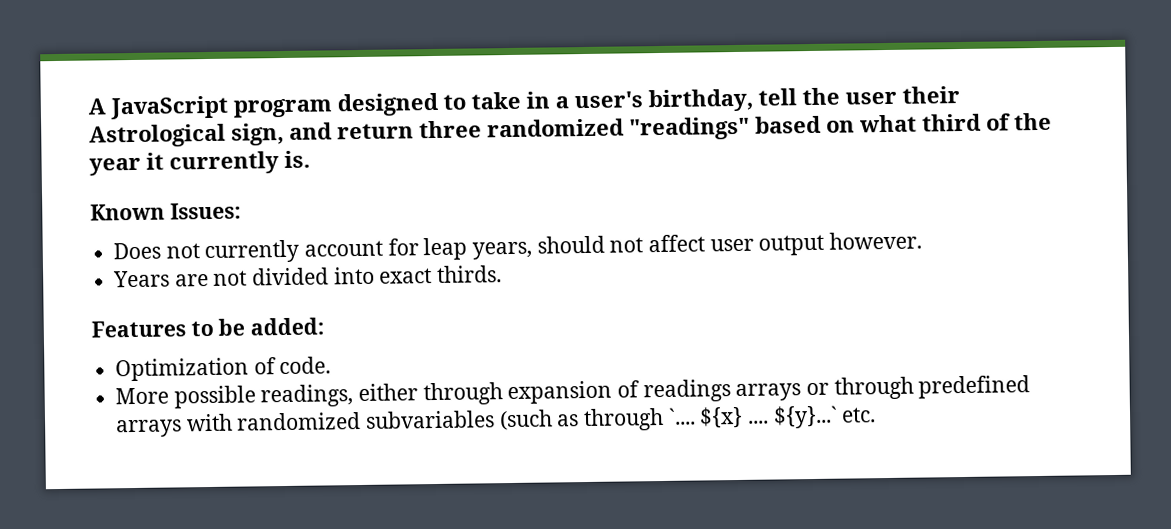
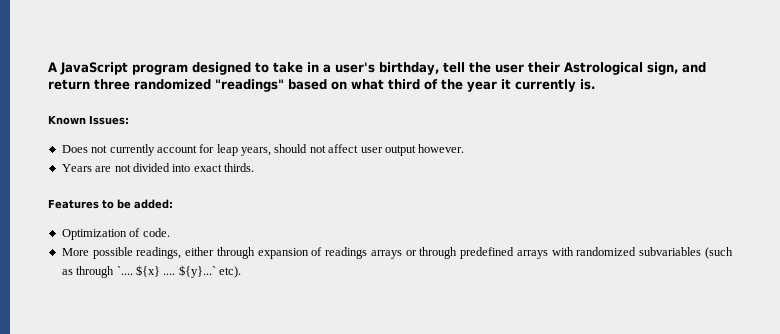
- ${y}...` etc.
+ ${y}...` etc).

